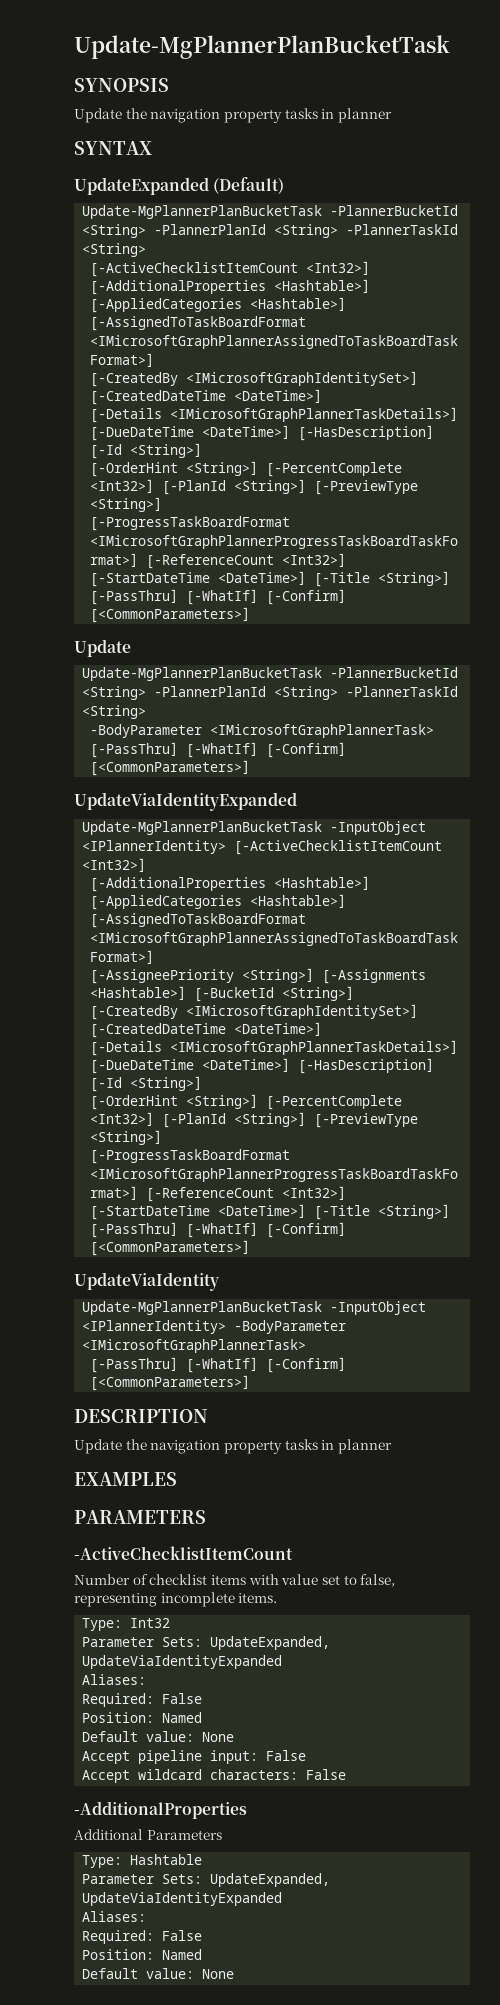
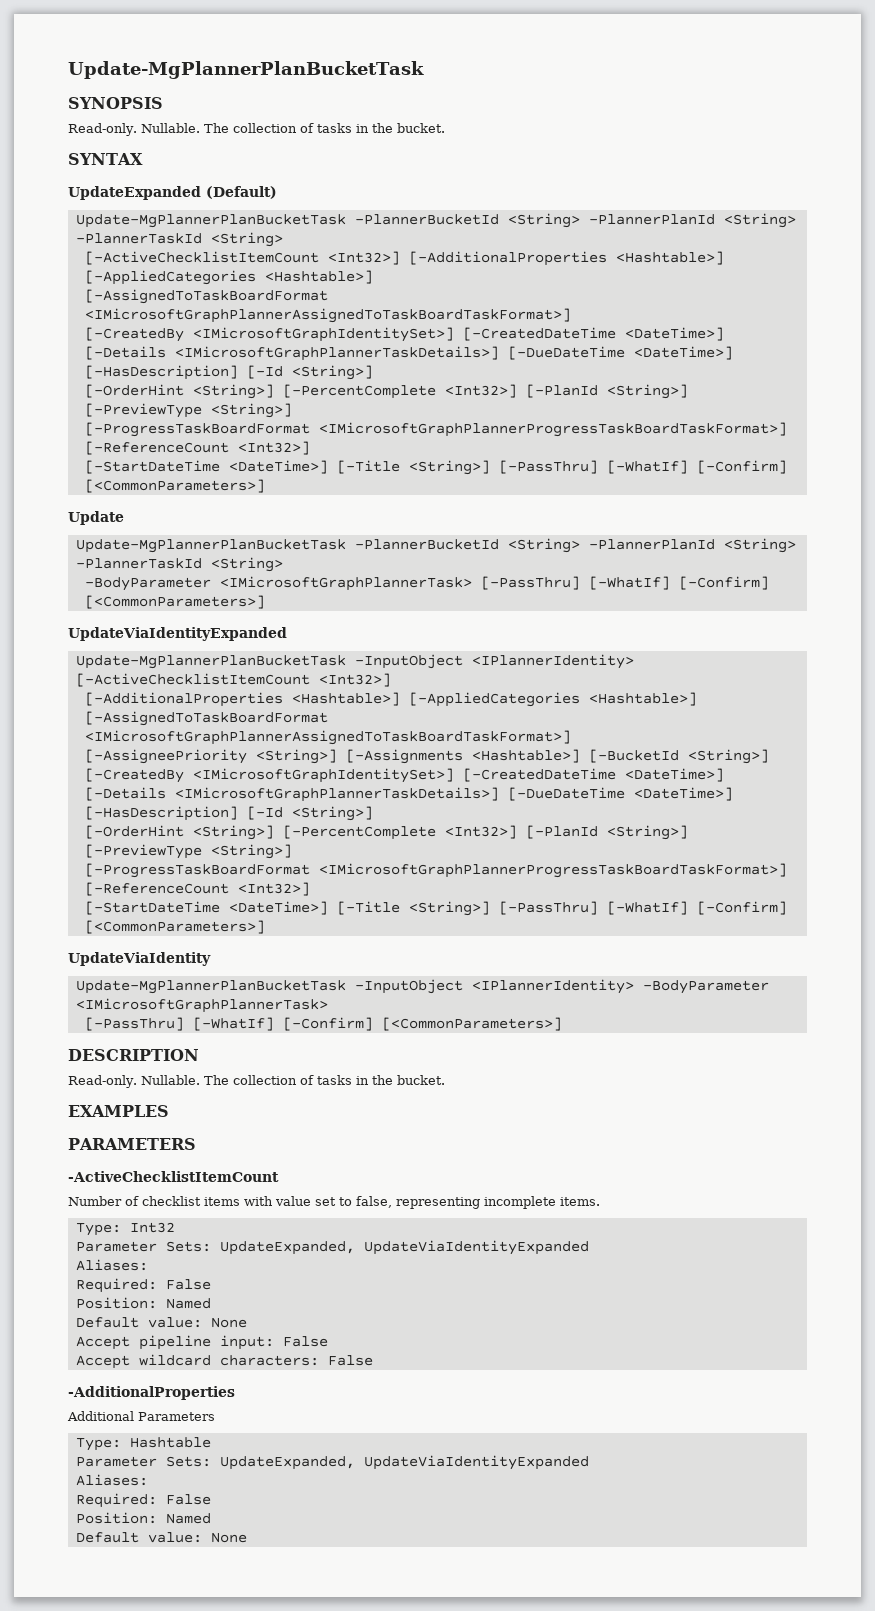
  SYNOPSIS
- Update the navigation property tasks in planner
+ Read-only. Nullable. The collection of tasks in the bucket.
  DESCRIPTION
- Update the navigation property tasks in planner
+ Read-only. Nullable. The collection of tasks in the bucket.

